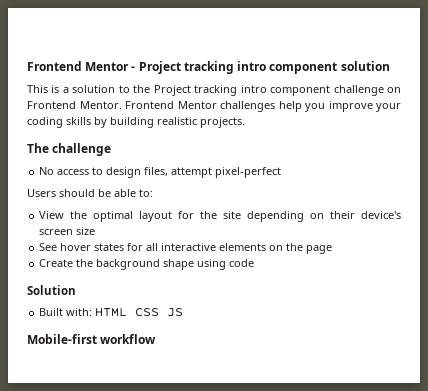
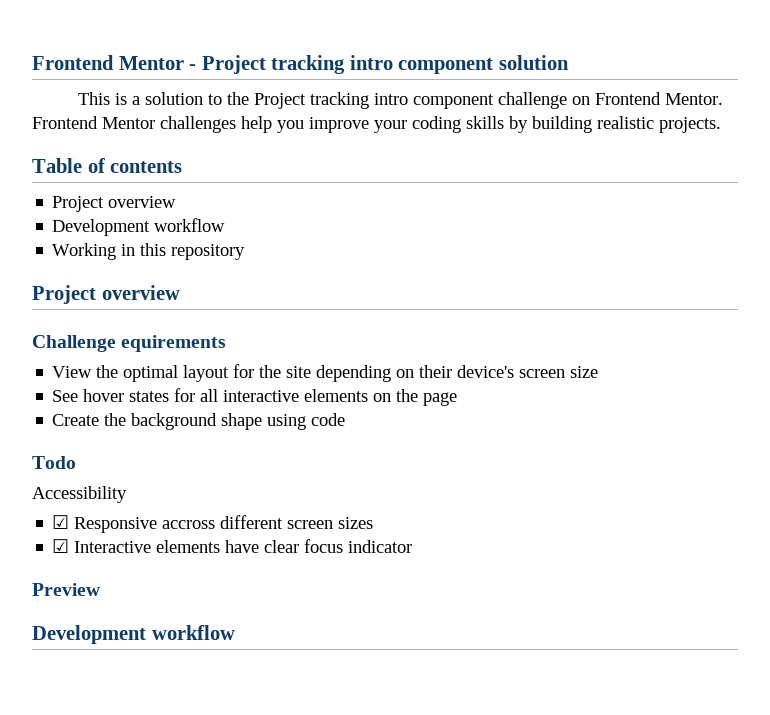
- The challenge
- No access to design files, attempt pixel-perfect
- Users should be able to:
+ Table of contents
+ Project overview
+ Development workflow
+ Working in this repository
+ Project overview
+ Challenge equirements
- Solution
- Built with: HTML CSS JS
- Mobile-first workflow
+ Todo
+ Accessibility
+ ☑ Responsive accross different screen sizes
+ ☑ Interactive elements have clear focus indicator
+ Preview
+ Development workflow

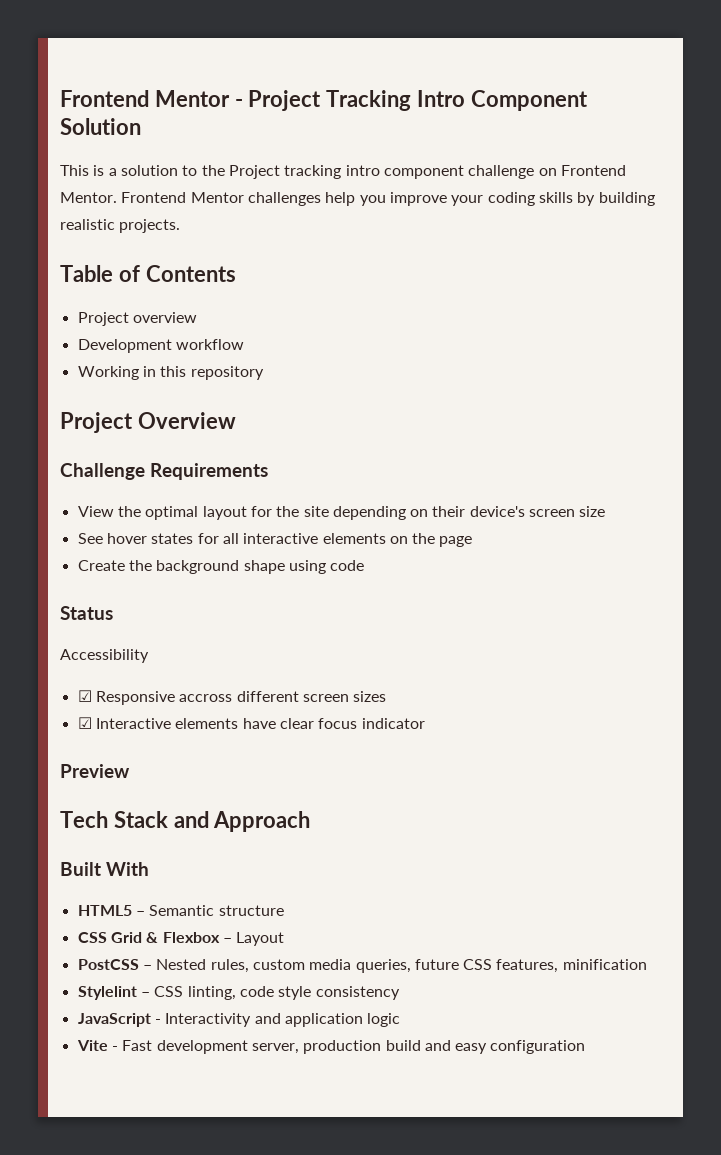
- Frontend Mentor - Project tracking intro component solution
+ Frontend Mentor - Project Tracking Intro Component Solution
- Table of contents
+ Table of Contents
  Working in this repository
- Project overview
+ Project Overview
- Challenge equirements
+ Challenge Requirements
- Todo
+ Status
  Preview
- Development workflow
+ Tech Stack and Approach
+ Built With
+ HTML5 – Semantic structure
+ CSS Grid & Flexbox – Layout
+ PostCSS – Nested rules, custom media queries, future CSS features, minification
+ Stylelint – CSS linting, code style consistency
+ JavaScript - Interactivity and application logic
+ Vite - Fast development server, production build and easy configuration

